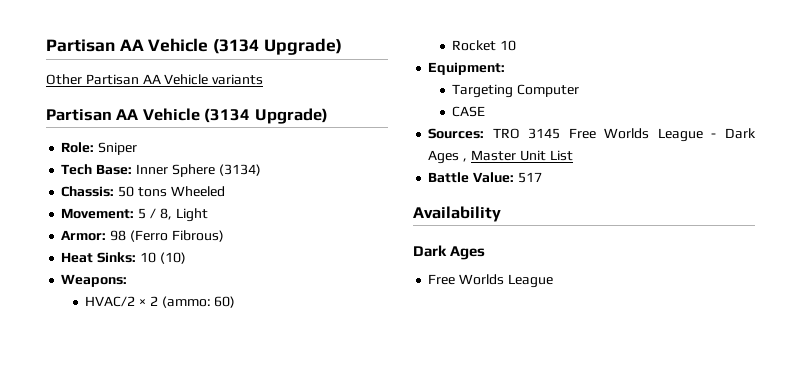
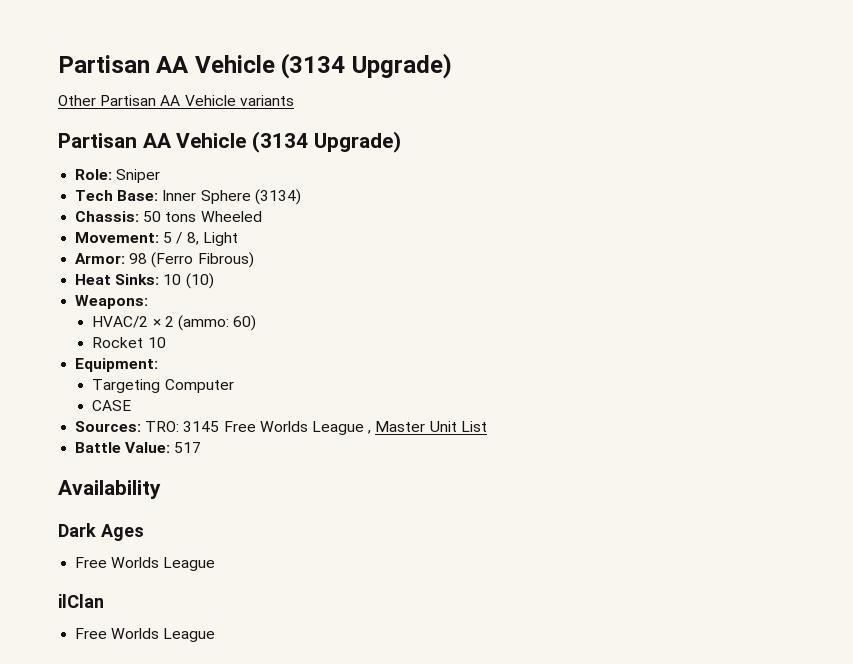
- Sources: TRO 3145 Free Worlds League - Dark Ages , Master Unit List
+ Sources: TRO: 3145 Free Worlds League , Master Unit List
+ ilClan
+ Free Worlds League

